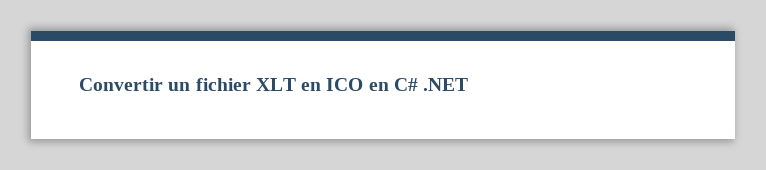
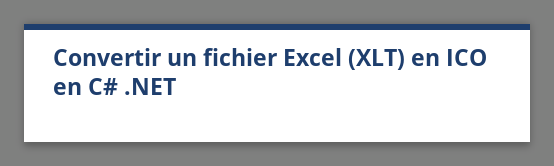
- Convertir un fichier XLT en ICO en C# .NET
+ Convertir un fichier Excel (XLT) en ICO en C# .NET

